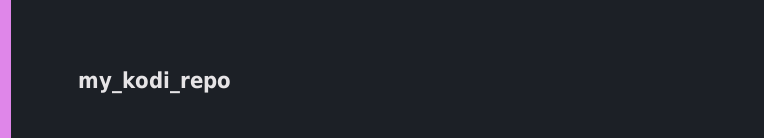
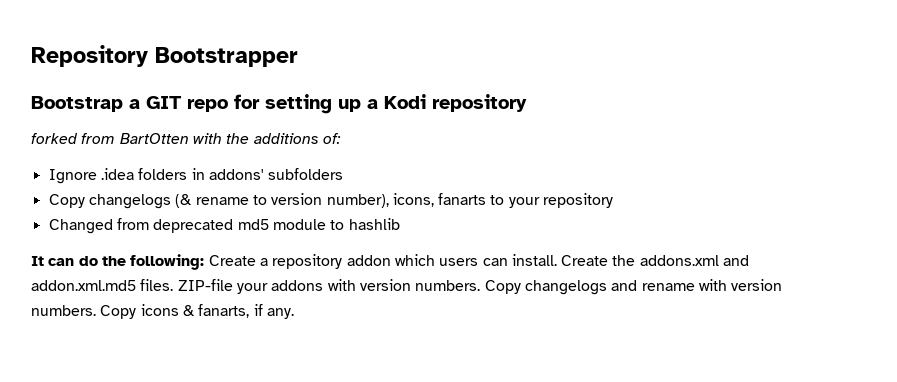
- my_kodi_repo
+ Repository Bootstrapper
+ Bootstrap a GIT repo for setting up a Kodi repository
+ forked from BartOtten with the additions of:
+ Ignore .idea folders in addons' subfolders
+ Copy changelogs (& rename to version number), icons, fanarts to your repository
+ Changed from deprecated md5 module to hashlib
+ It can do the following: Create a repository addon which users can install. Create the addons.xml and addon.xml.md5 files. ZIP-file your addons with version numbers. Copy changelogs and rename with version numbers. Copy icons & fanarts, if any.

